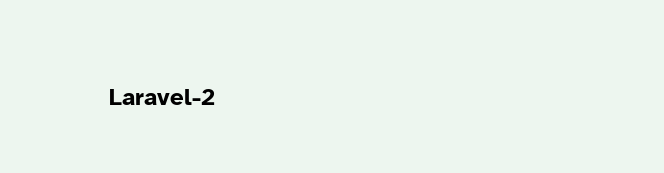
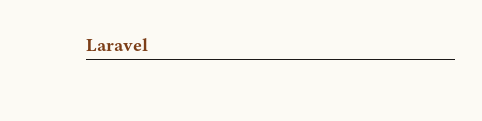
- Laravel-2
+ Laravel

